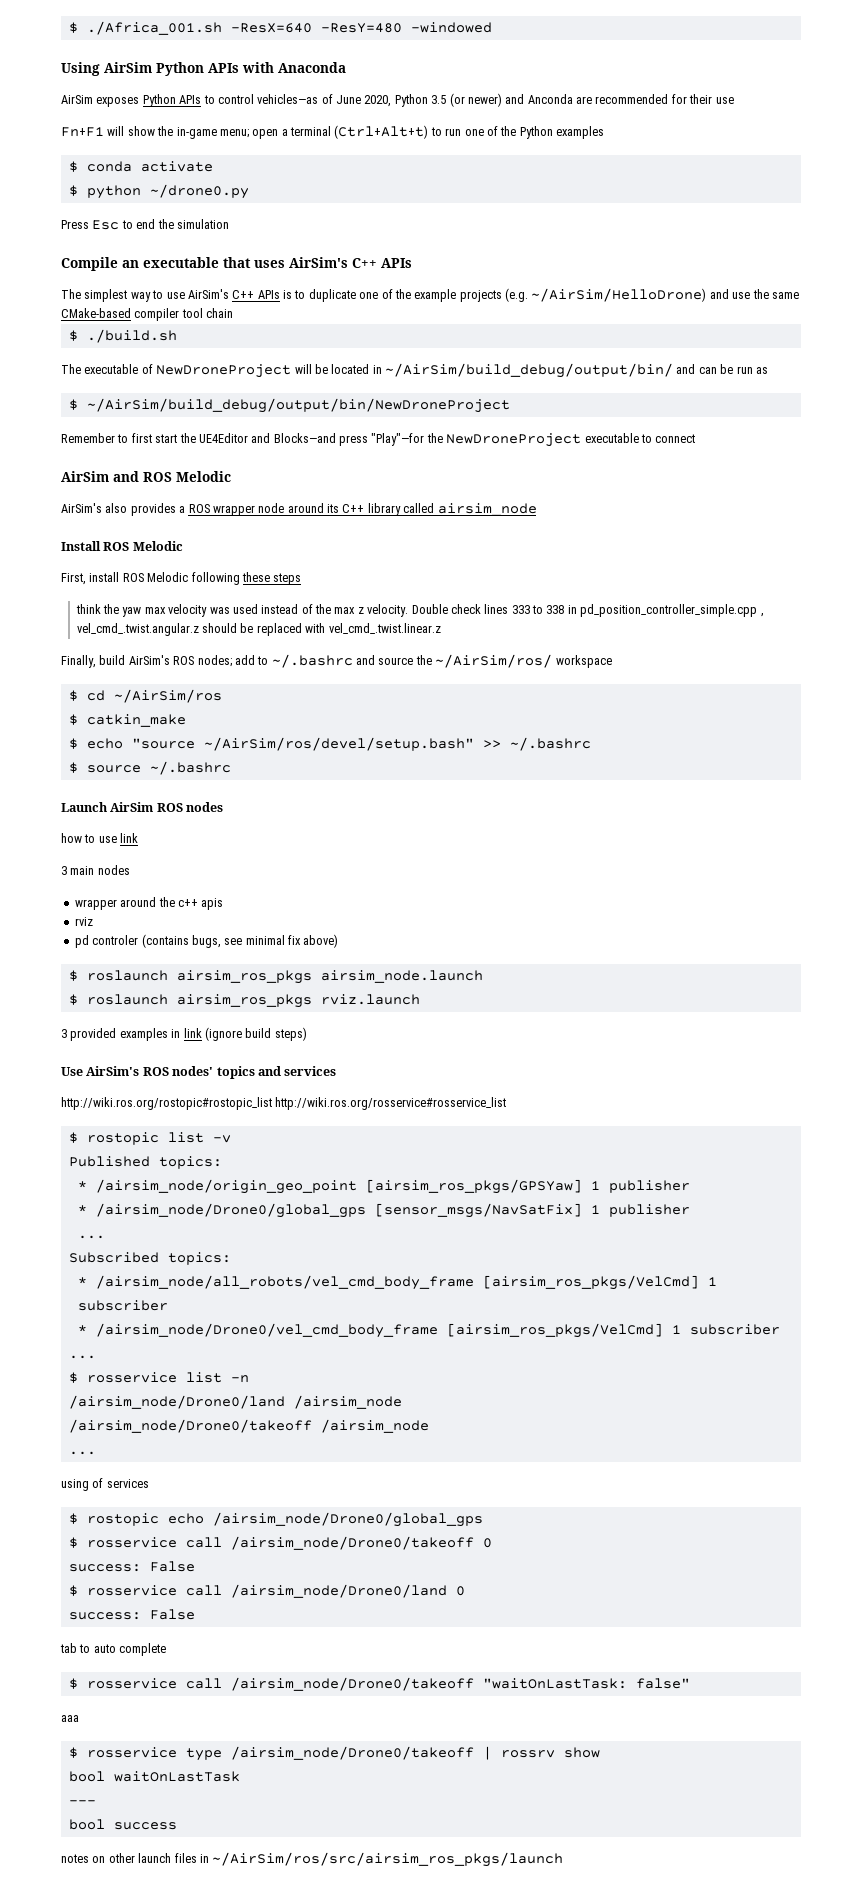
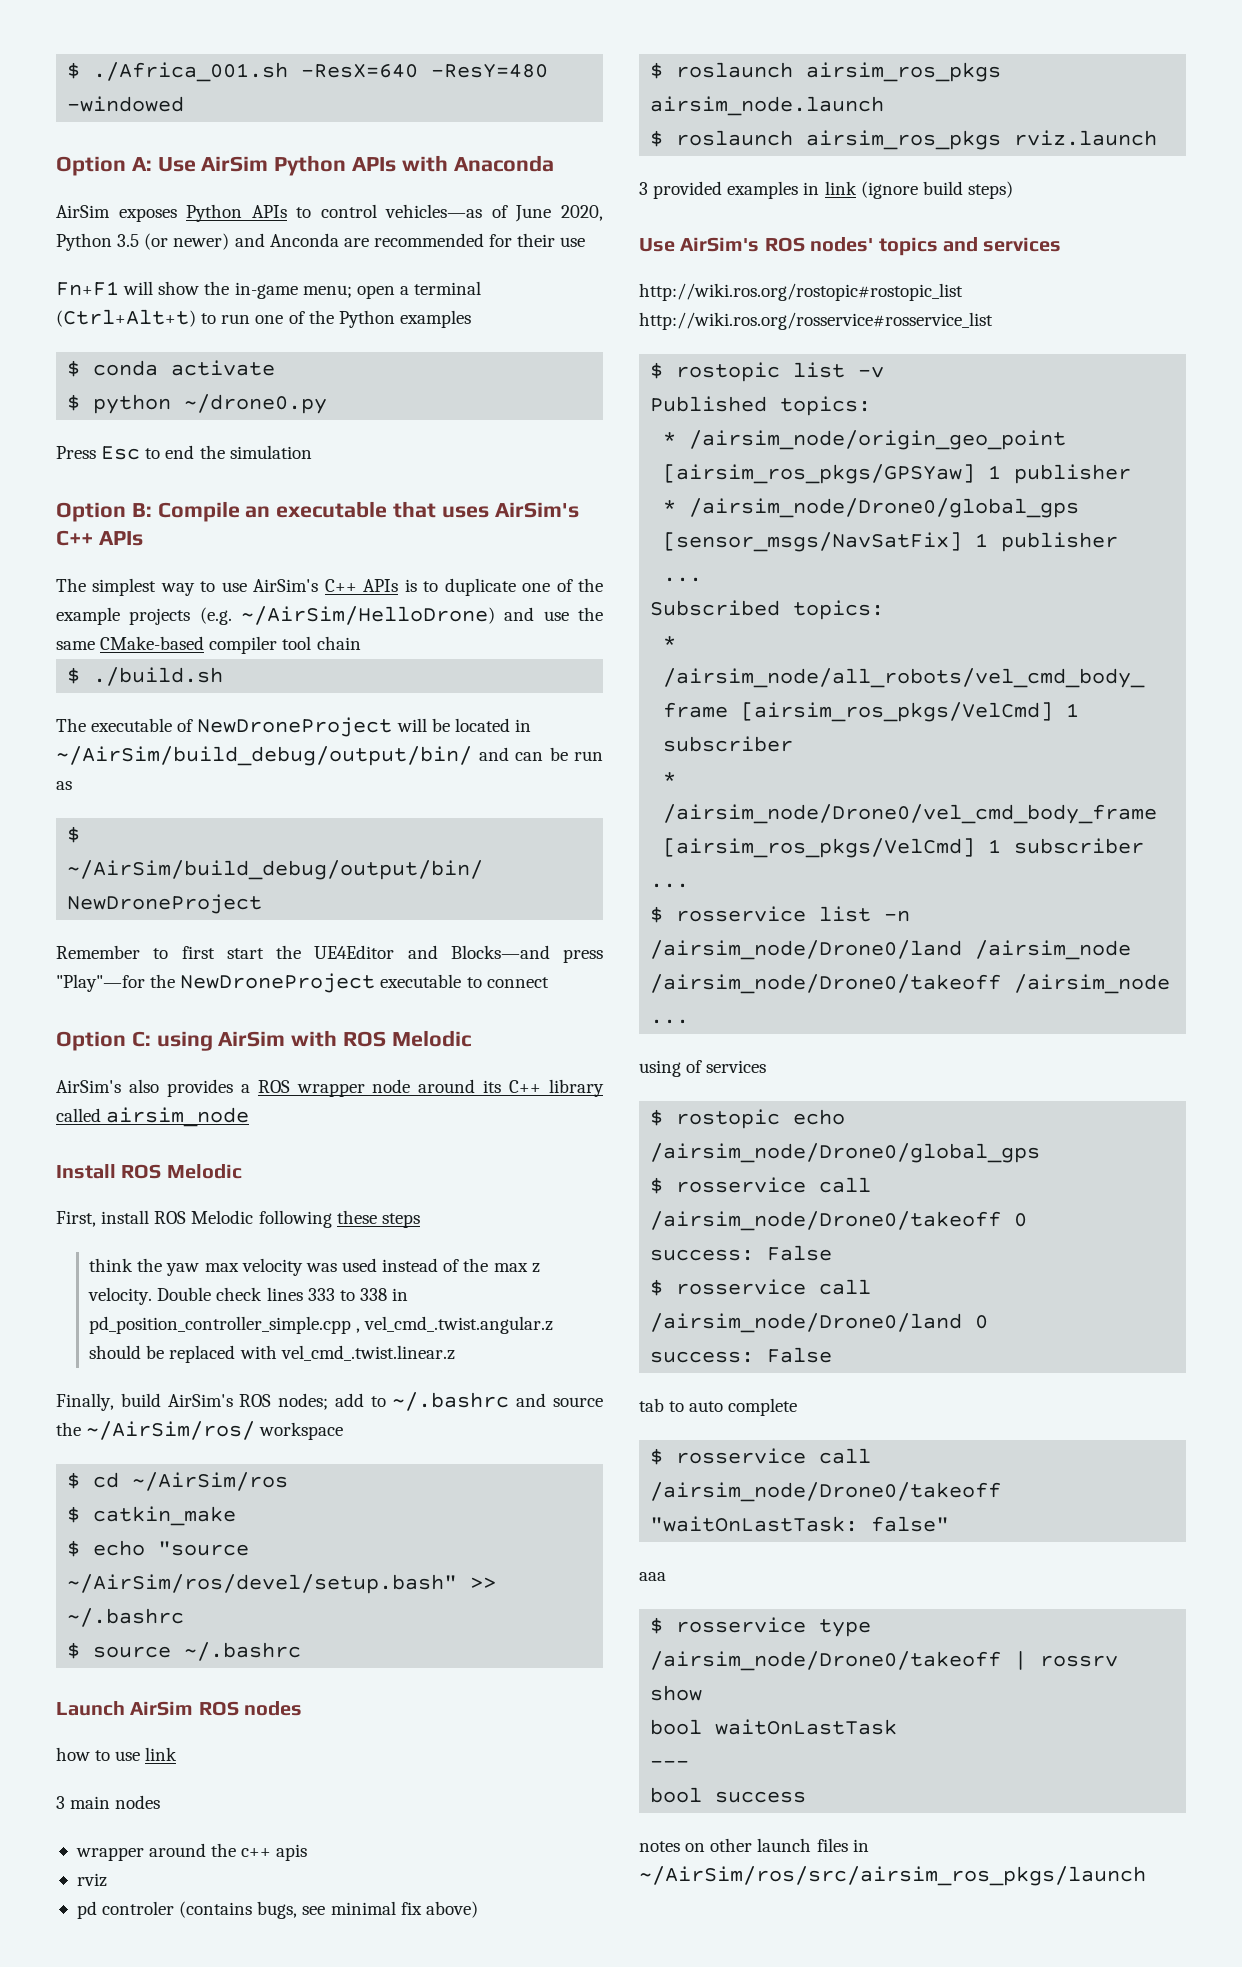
- Using AirSim Python APIs with Anaconda
+ Option A: Use AirSim Python APIs with Anaconda
- Compile an executable that uses AirSim's C++ APIs
+ Option B: Compile an executable that uses AirSim's C++ APIs
- AirSim and ROS Melodic
+ Option C: using AirSim with ROS Melodic

